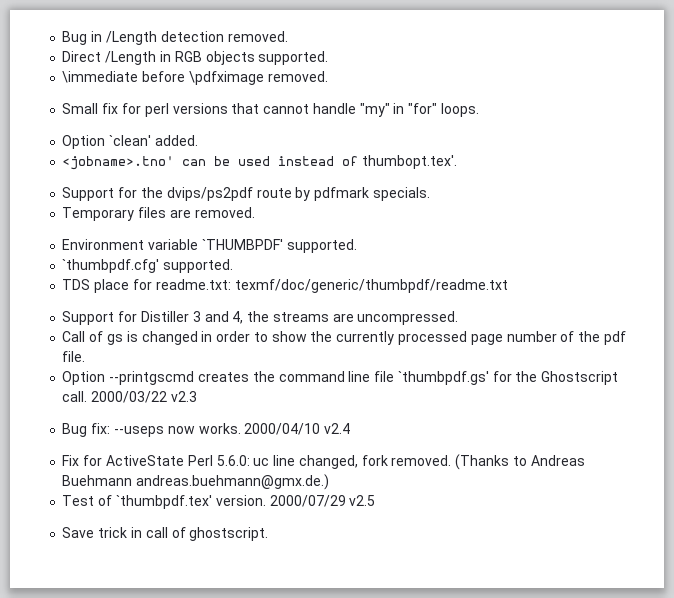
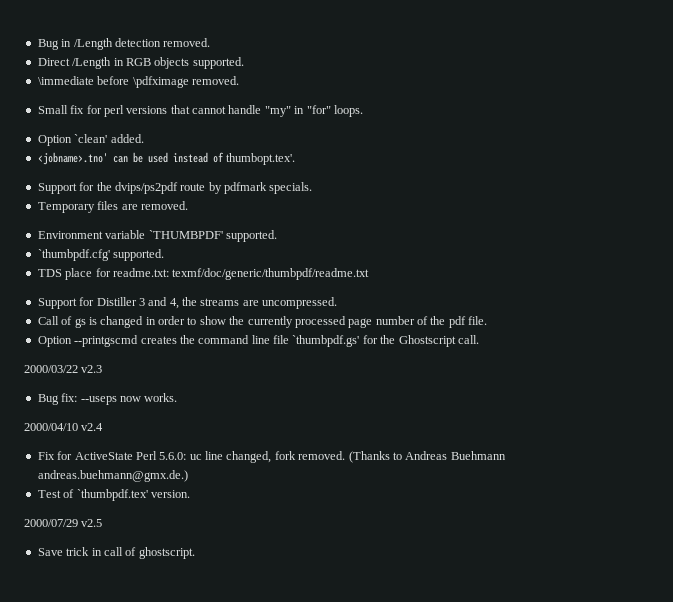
- Option --printgscmd creates the command line file `thumbpdf.gs' for the Ghostscript call. 2000/03/22 v2.3
+ Option --printgscmd creates the command line file `thumbpdf.gs' for the Ghostscript call.
+ 2000/03/22 v2.3
- Bug fix: --useps now works. 2000/04/10 v2.4
+ Bug fix: --useps now works.
+ 2000/04/10 v2.4
- Test of `thumbpdf.tex' version. 2000/07/29 v2.5
+ Test of `thumbpdf.tex' version.
+ 2000/07/29 v2.5

